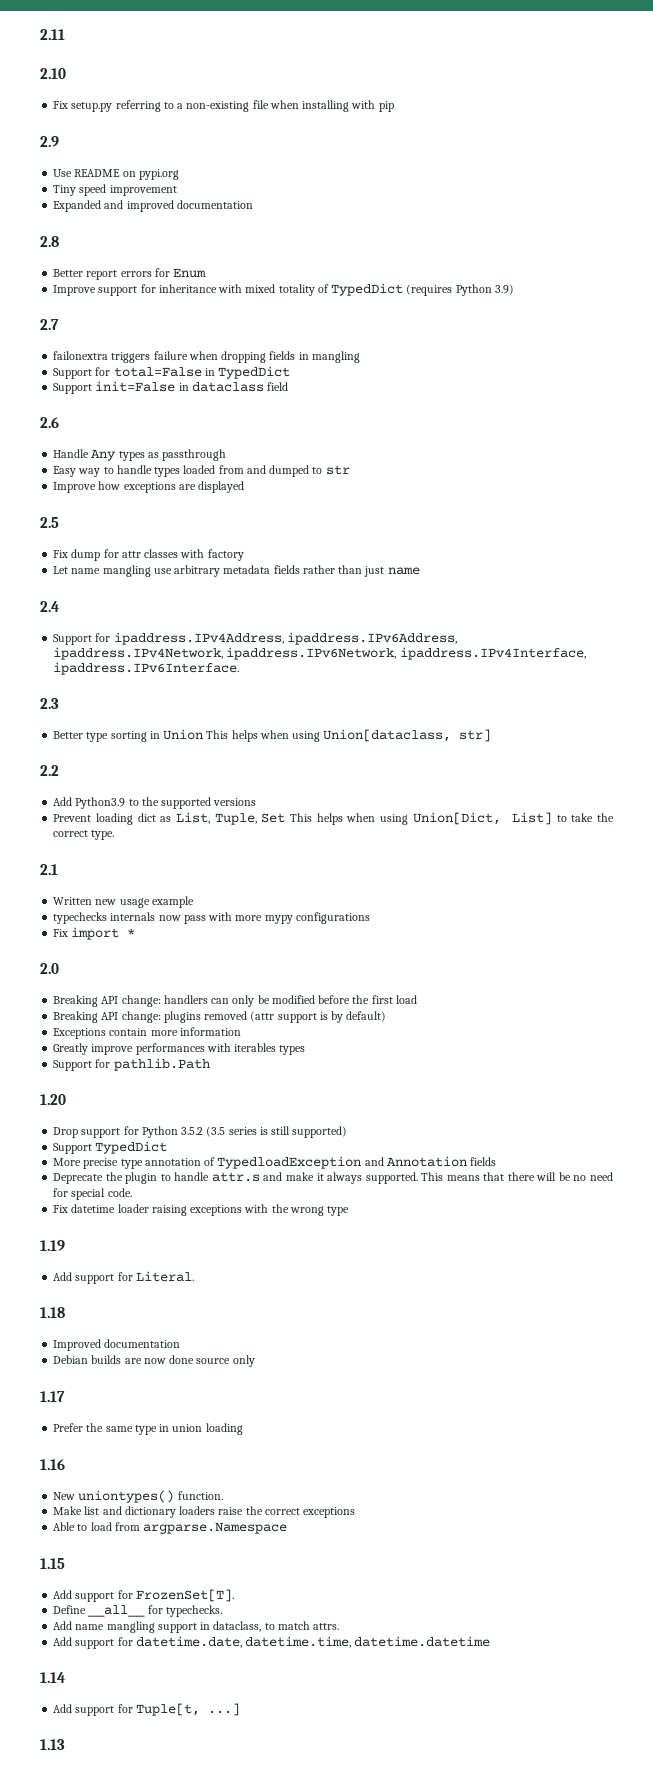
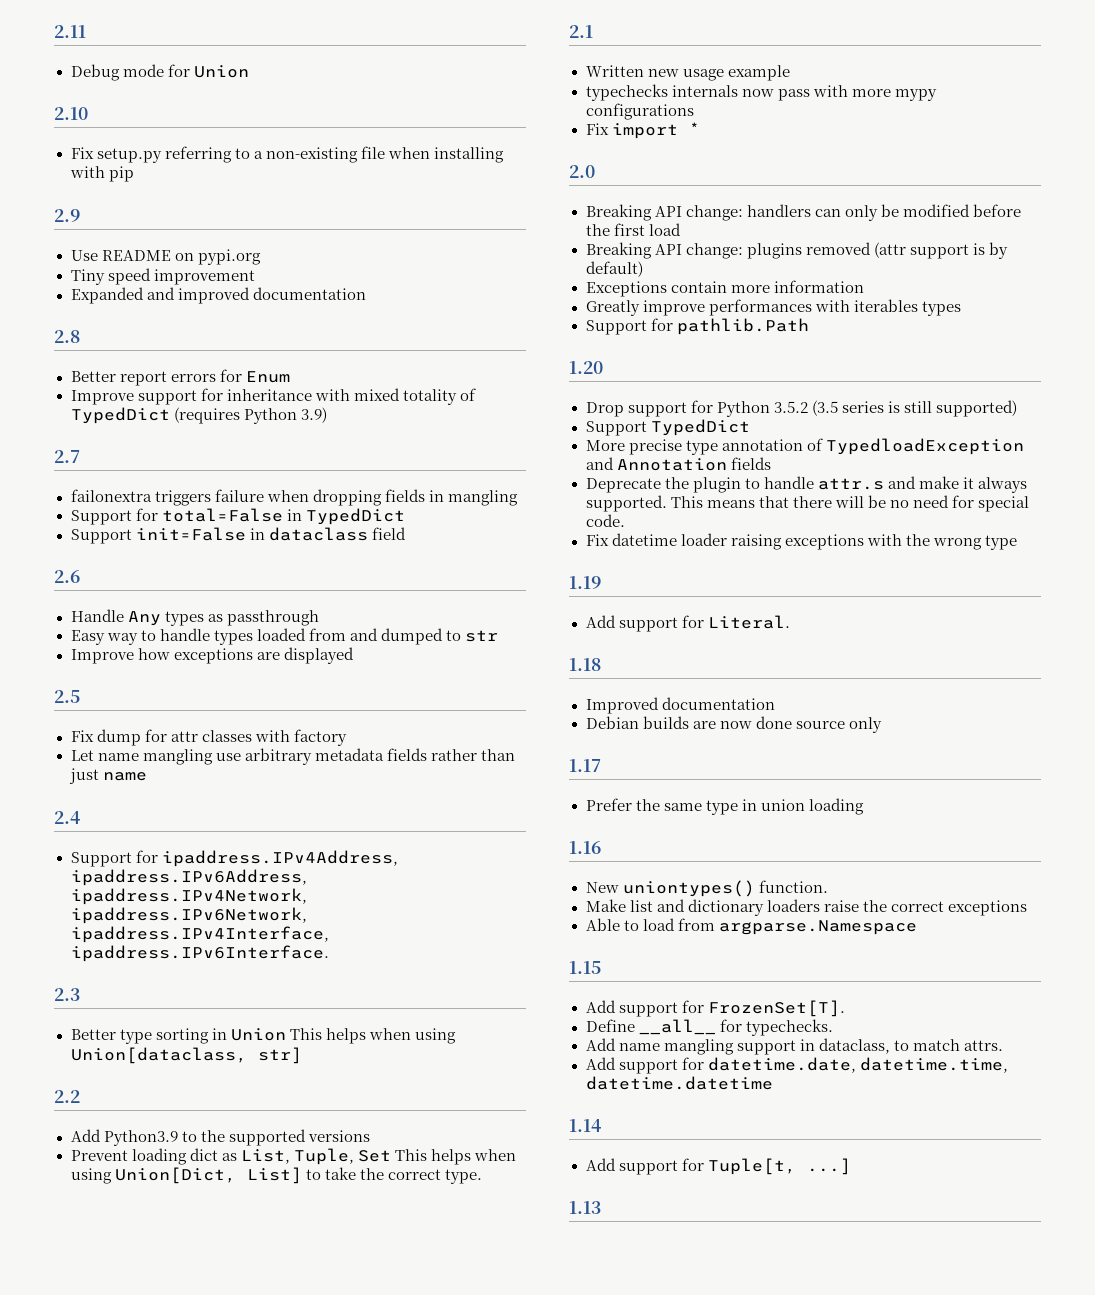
+ Debug mode for Union

